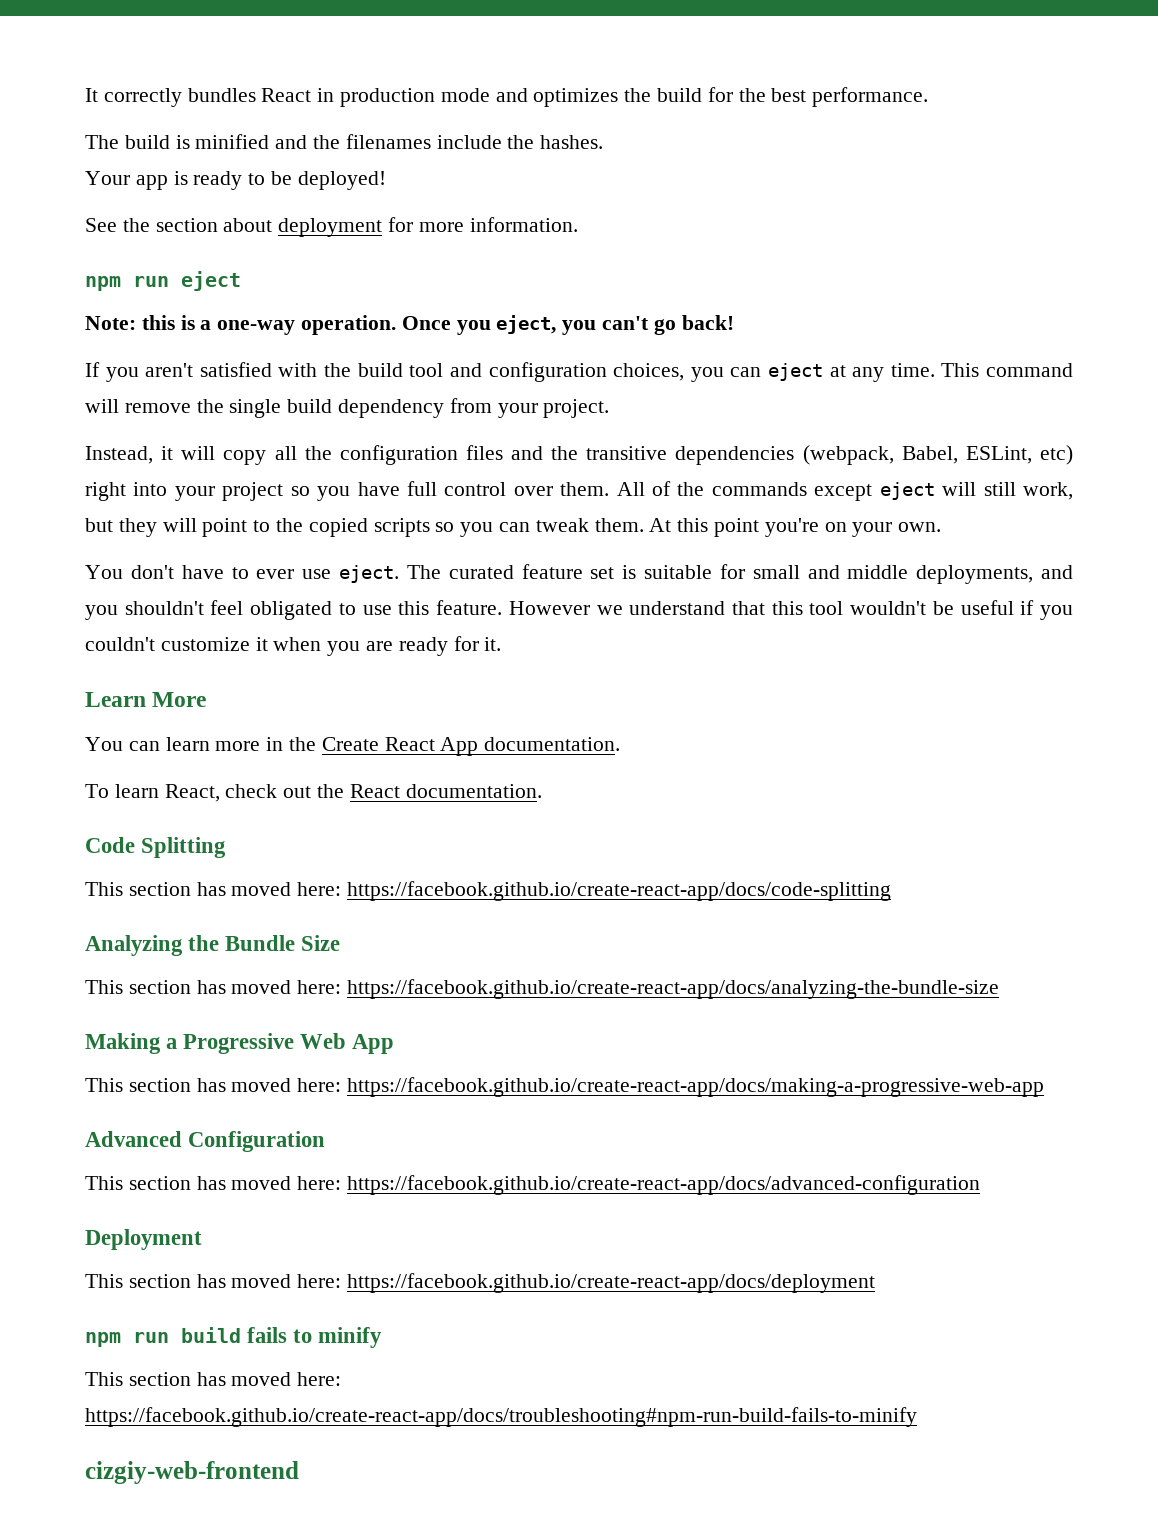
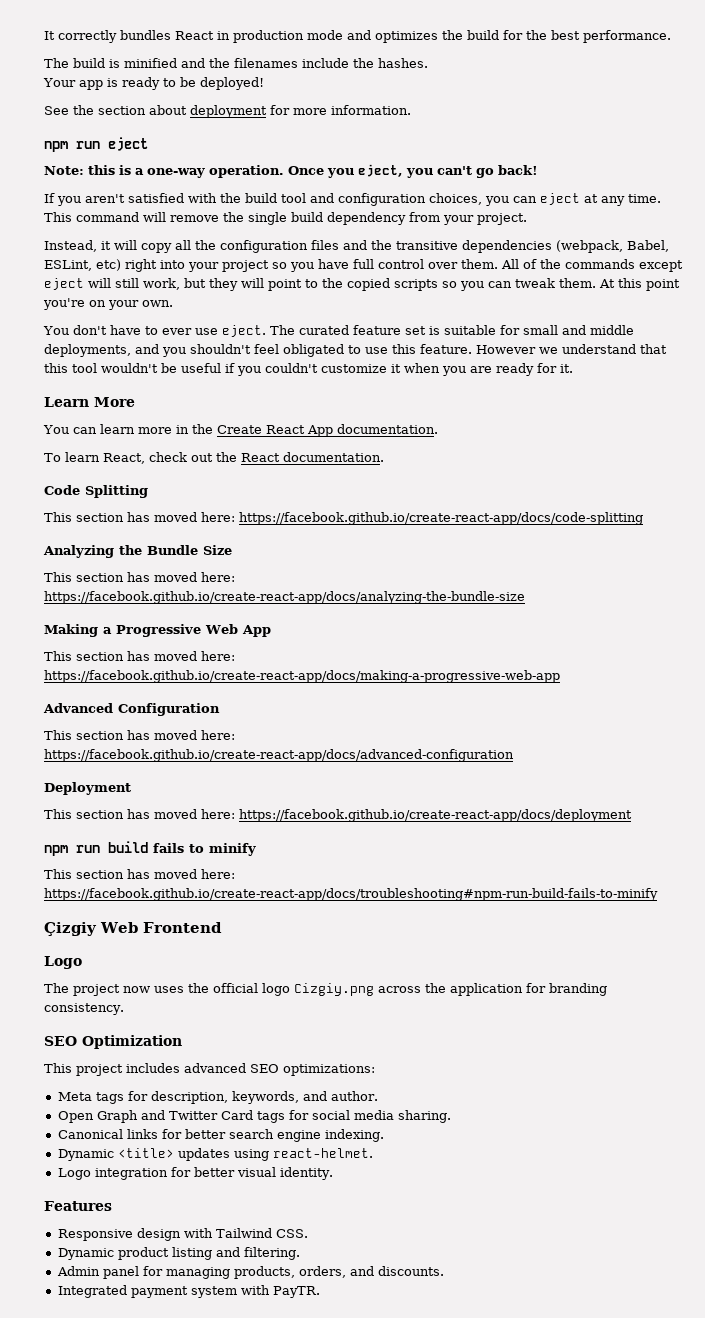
- cizgiy-web-frontend
+ Çizgiy Web Frontend
+ Logo
+ The project now uses the official logo Cizgiy.png across the application for branding consistency.
+ SEO Optimization
+ This project includes advanced SEO optimizations:
+ Meta tags for description, keywords, and author.
+ Open Graph and Twitter Card tags for social media sharing.
+ Canonical links for better search engine indexing.
+ Dynamic <title> updates using react-helmet.
+ Logo integration for better visual identity.
+ Features
+ Responsive design with Tailwind CSS.
+ Dynamic product listing and filtering.
+ Admin panel for managing products, orders, and discounts.
+ Integrated payment system with PayTR.

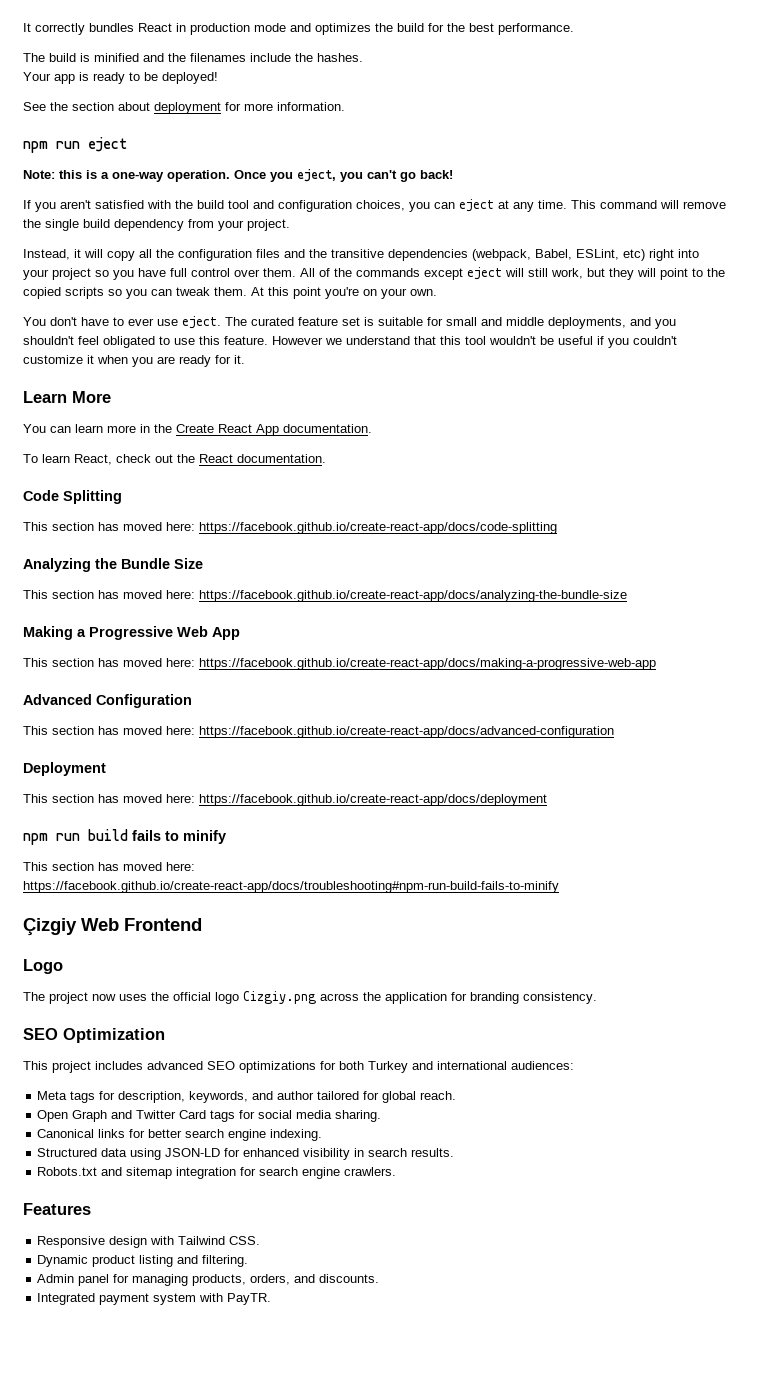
- This project includes advanced SEO optimizations:
+ This project includes advanced SEO optimizations for both Turkey and international audiences:
- Meta tags for description, keywords, and author.
+ Meta tags for description, keywords, and author tailored for global reach.
- Dynamic <title> updates using react-helmet.
- Logo integration for better visual identity.
+ Structured data using JSON-LD for enhanced visibility in search results.
+ Robots.txt and sitemap integration for search engine crawlers.

